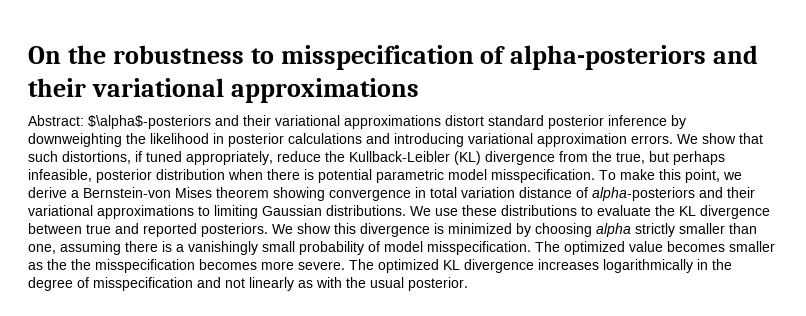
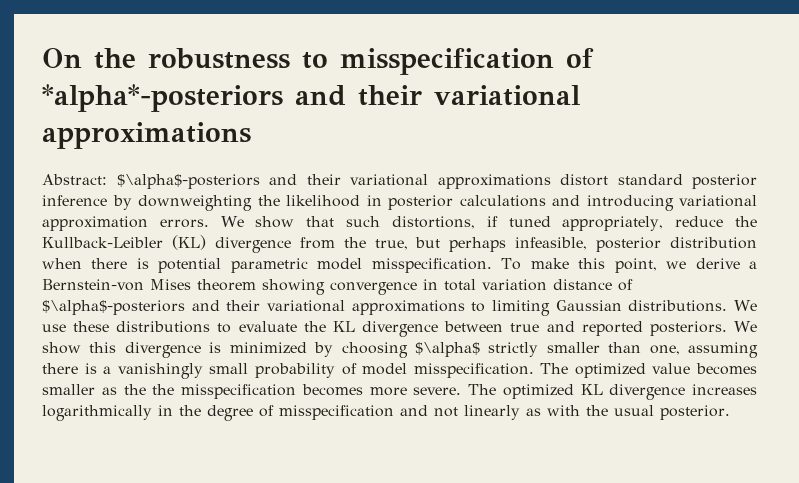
- On the robustness to misspecification of alpha-posteriors and their variational approximations
+ On the robustness to misspecification of *alpha*-posteriors and their variational approximations
- To make this point, we derive a Bernstein-von Mises theorem showing convergence in total variation distance of alpha-posteriors and their variational approximations to limiting Gaussian distributions.
+ To make this point, we derive a Bernstein-von Mises theorem showing convergence in total variation distance of $\alpha$-posteriors and their variational approximations to limiting Gaussian distributions.
- We show this divergence is minimized by choosing alpha strictly smaller than one, assuming there is a vanishingly small probability of model misspecification.
+ We show this divergence is minimized by choosing $\alpha$ strictly smaller than one, assuming there is a vanishingly small probability of model misspecification.

